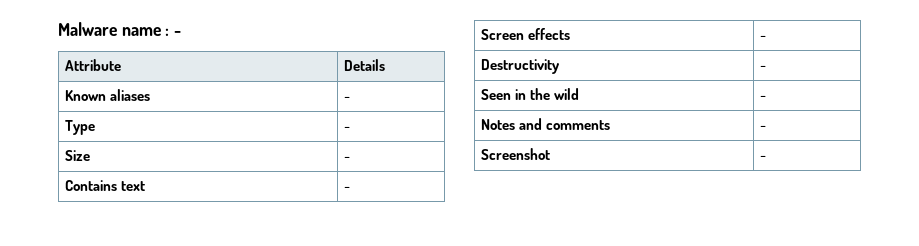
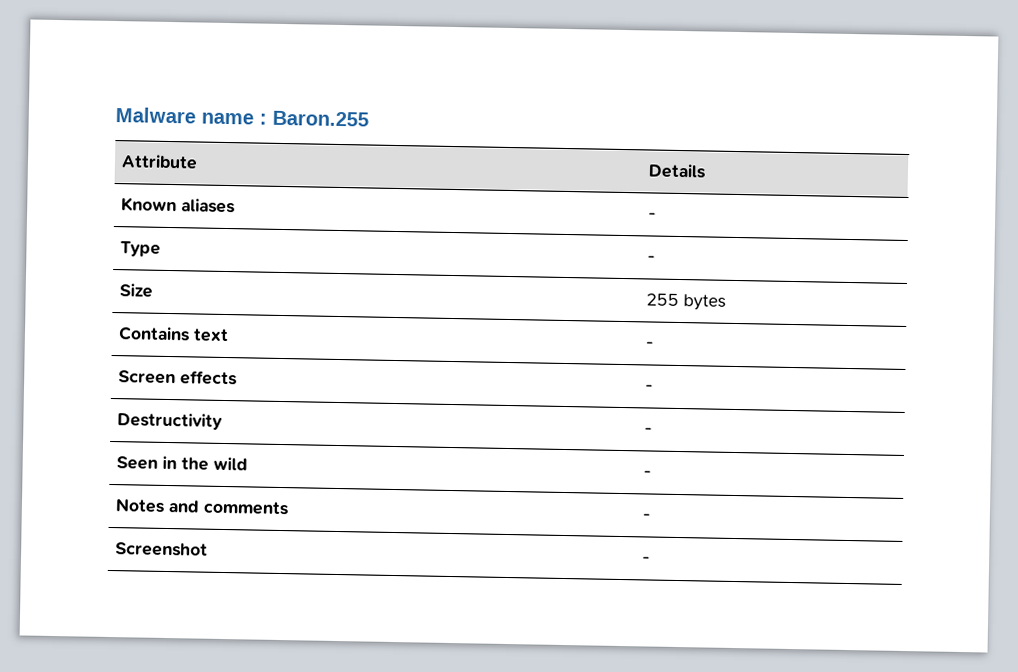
- Malware name : -
+ Malware name : Baron.255
- Size | -
+ Size | 255 bytes

